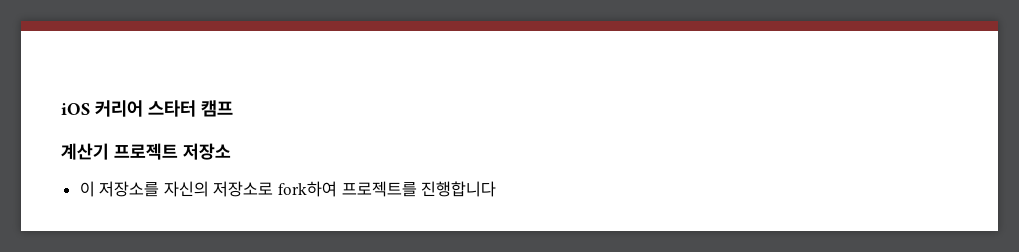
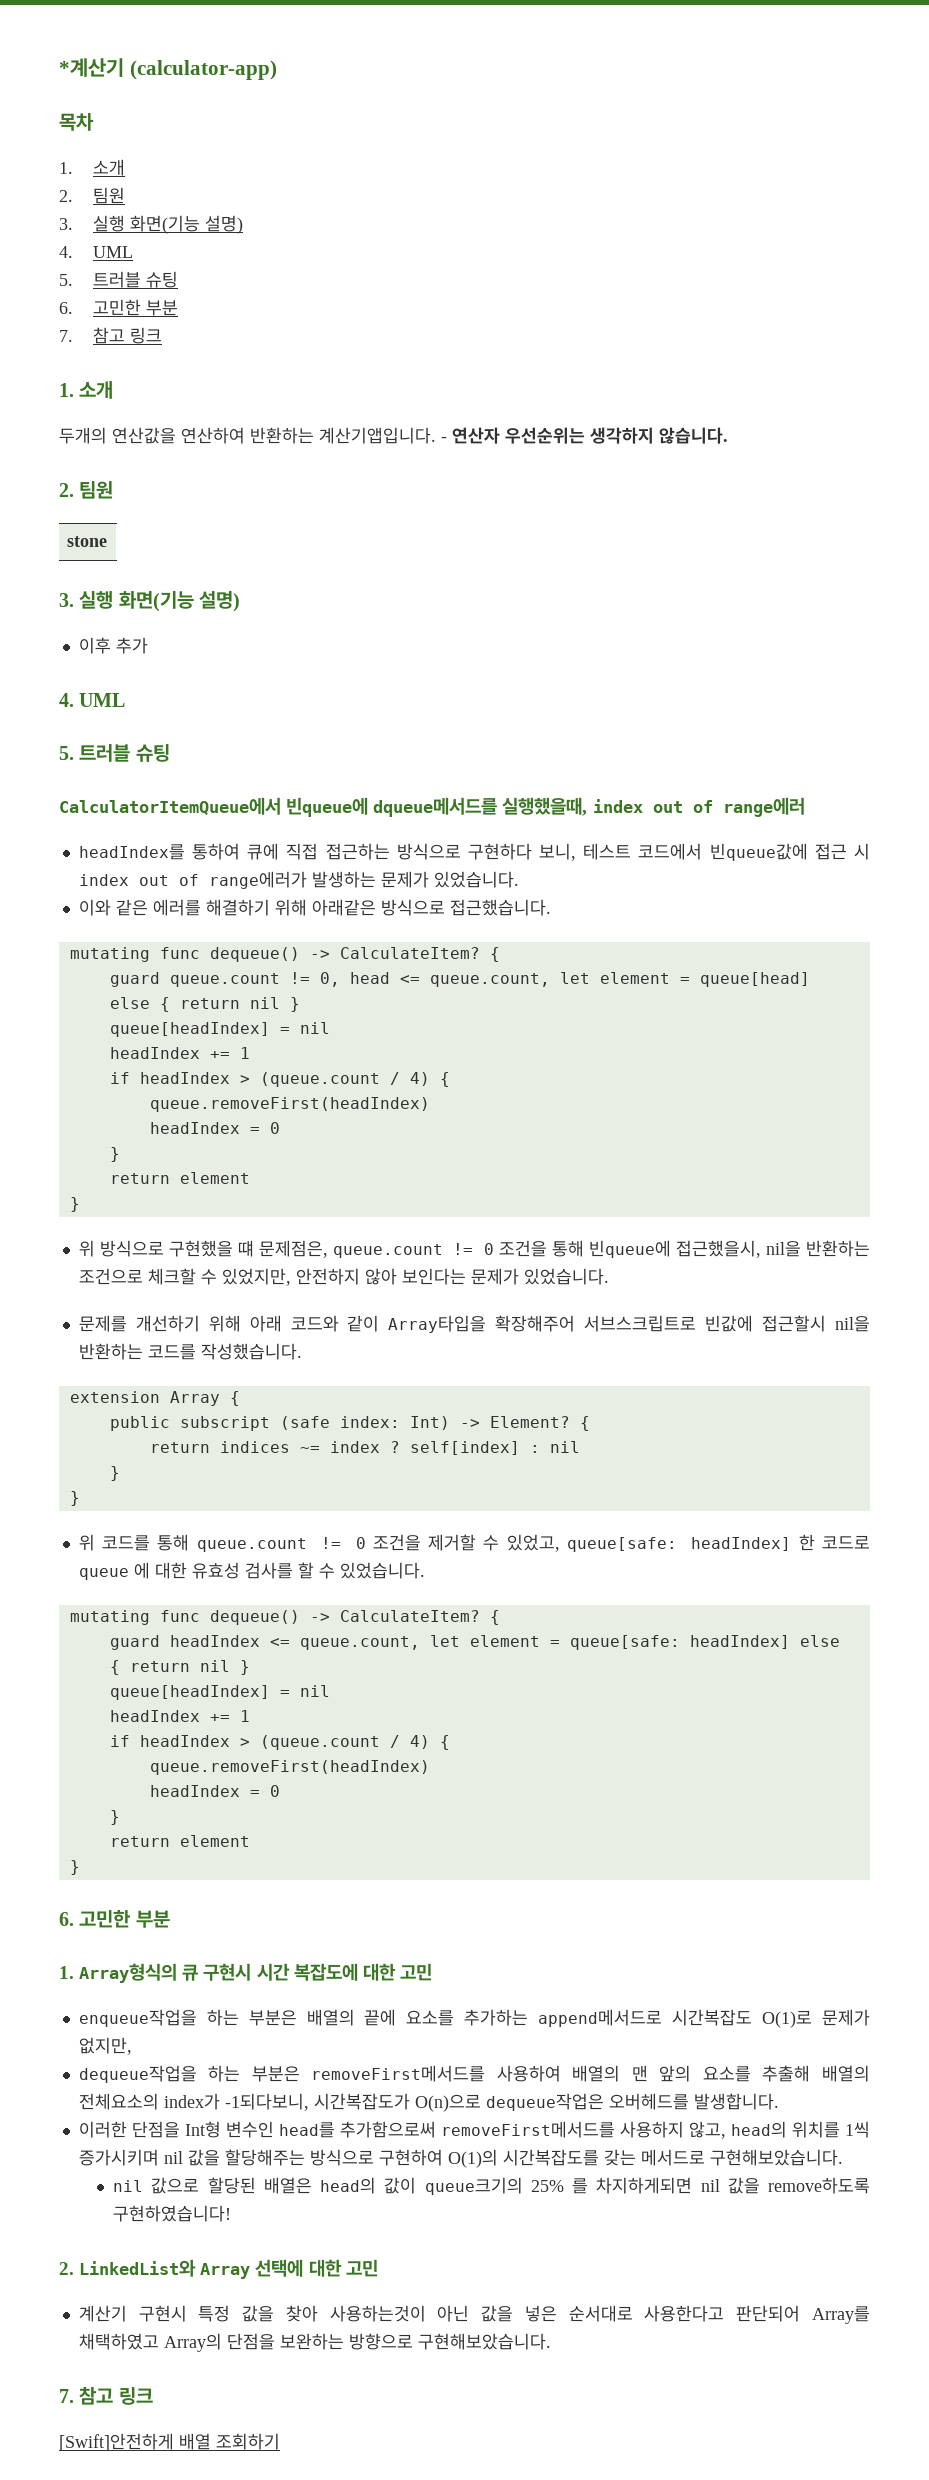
- iOS 커리어 스타터 캠프
- 계산기 프로젝트 저장소
- 이 저장소를 자신의 저장소로 fork하여 프로젝트를 진행합니다
+ *계산기 (calculator-app)
+ 목차
+ 1. 소개
+ 2. 팀원
+ 3. 실행 화면(기능 설명)
+ 4. UML
+ 5. 트러블 슈팅
+ 6. 고민한 부분
+ 7. 참고 링크
+ 1. 소개
+ 두개의 연산값을 연산하여 반환하는 계산기앱입니다. - 연산자 우선순위는 생각하지 않습니다.
+ 2. 팀원
+ stone
+ 3. 실행 화면(기능 설명)
+ 이후 추가
+ 4. UML
+ 5. 트러블 슈팅
+ CalculatorItemQueue에서 빈queue에 dqueue메서드를 실행했을때, index out of range에러
+ headIndex를 통하여 큐에 직접 접근하는 방식으로 구현하다 보니, 테스트 코드에서 빈queue값에 접근 시 index out of range에러가 발생하는 문제가 있었습니다.
+ 이와 같은 에러를 해결하기 위해 아래같은 방식으로 접근했습니다.
+ mutating func dequeue() -> CalculateItem? {
+ guard queue.count != 0, head <= queue.count, let element = queue[head] else { return nil }
+ queue[headIndex] = nil
+ headIndex += 1
+ if headIndex > (queue.count / 4) {
+ queue.removeFirst(headIndex)
+ headIndex = 0
+ }
+ return element
+ }
+ 위 방식으로 구현했을 떄 문제점은, queue.count != 0 조건을 통해 빈queue에 접근했을시, nil을 반환하는 조건으로 체크할 수 있었지만, 안전하지 않아 보인다는 문제가 있었습니다.
+ 문제를 개선하기 위해 아래 코드와 같이 Array타입을 확장해주어 서브스크립트로 빈값에 접근할시 nil을 반환하는 코드를 작성했습니다.
+ extension Array {
+ public subscript (safe index: Int) -> Element? {
+ return indices ~= index ? self[index] : nil
+ }
+ }
+ 위 코드를 통해 queue.count != 0 조건을 제거할 수 있었고, queue[safe: headIndex] 한 코드로 queue 에 대한 유효성 검사를 할 수 있었습니다.
+ mutating func dequeue() -> CalculateItem? {
+ guard headIndex <= queue.count, let element = queue[safe: headIndex] else { return nil }
+ queue[headIndex] = nil
+ headIndex += 1
+ if headIndex > (queue.count / 4) {
+ queue.removeFirst(headIndex)
+ headIndex = 0
+ }
+ return element
+ }
+ 6. 고민한 부분
+ 1. Array형식의 큐 구현시 시간 복잡도에 대한 고민
+ enqueue작업을 하는 부분은 배열의 끝에 요소를 추가하는 append메서드로 시간복잡도 O(1)로 문제가 없지만,
+ dequeue작업을 하는 부분은 removeFirst메서드를 사용하여 배열의 맨 앞의 요소를 추출해 배열의 전체요소의 index가 -1되다보니, 시간복잡도가 O(n)으로 dequeue작업은 오버헤드를 발생합니다.
+ 이러한 단점을 Int형 변수인 head를 추가함으로써 removeFirst메서드를 사용하지 않고, head의 위치를 1씩 증가시키며 nil 값을 할당해주는 방식으로 구현하여 O(1)의 시간복잡도를 갖는 메서드로 구현해보았습니다.
+ nil 값으로 할당된 배열은 head의 값이 queue크기의 25% 를 차지하게되면 nil 값을 remove하도록 구현하였습니다!
+ 2. LinkedList와 Array 선택에 대한 고민
+ 계산기 구현시 특정 값을 찾아 사용하는것이 아닌 값을 넣은 순서대로 사용한다고 판단되어 Array를 채택하였고 Array의 단점을 보완하는 방향으로 구현해보았습니다.
+ 7. 참고 링크
+ [Swift]안전하게 배열 조회하기

